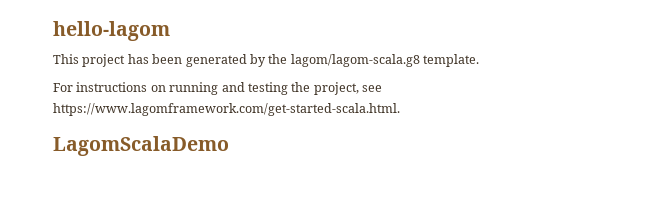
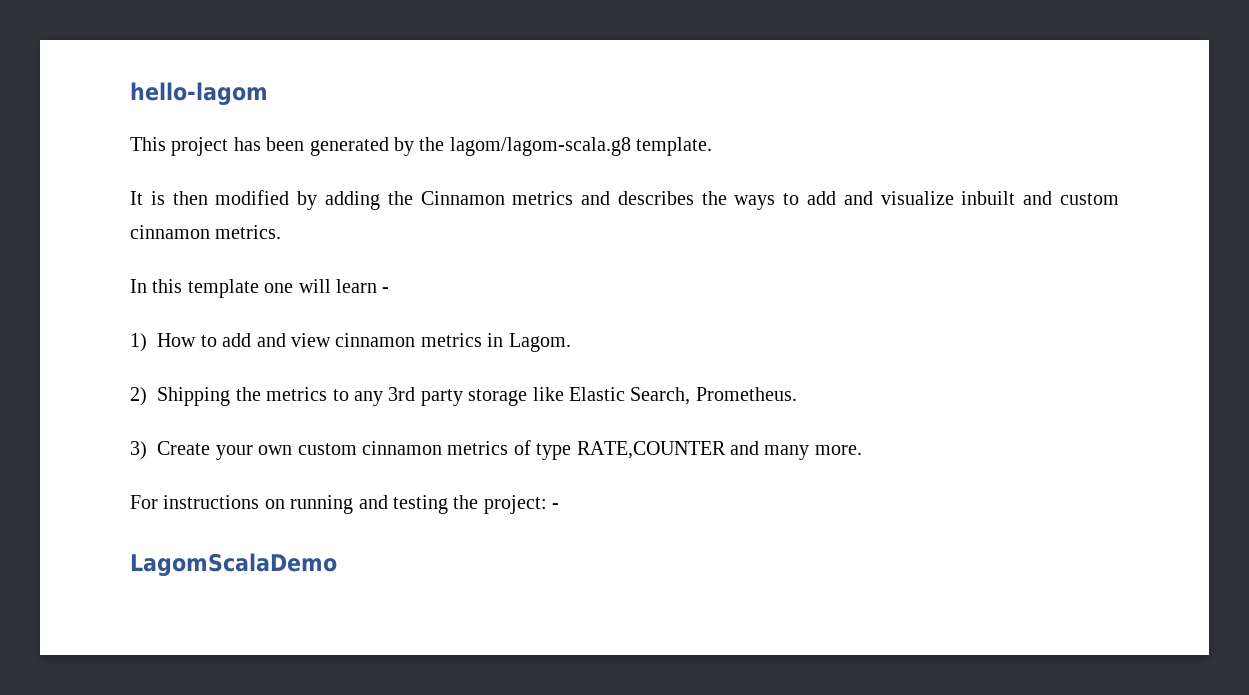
+ It is then modified by adding the Cinnamon metrics and describes the ways to add and visualize inbuilt and custom cinnamon metrics.
+ In this template one will learn -
+ 1) How to add and view cinnamon metrics in Lagom.
+ 2) Shipping the metrics to any 3rd party storage like Elastic Search, Prometheus.
+ 3) Create your own custom cinnamon metrics of type RATE,COUNTER and many more.
- For instructions on running and testing the project, see https://www.lagomframework.com/get-started-scala.html.
+ For instructions on running and testing the project: -

